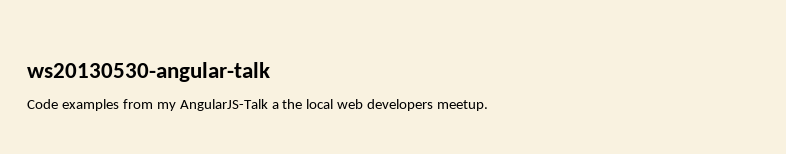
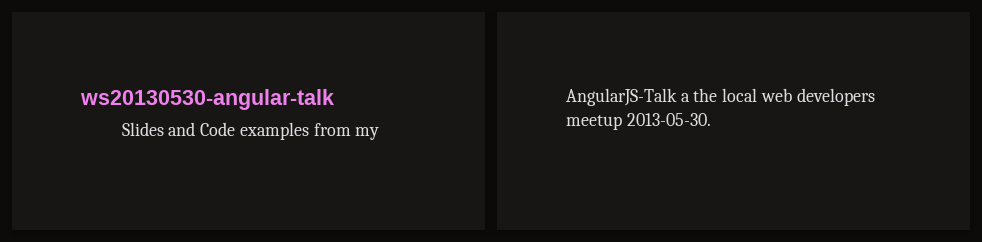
- Code examples from my AngularJS-Talk a the local web developers meetup.
+ Slides and Code examples from my AngularJS-Talk a the local web developers meetup 2013-05-30.

